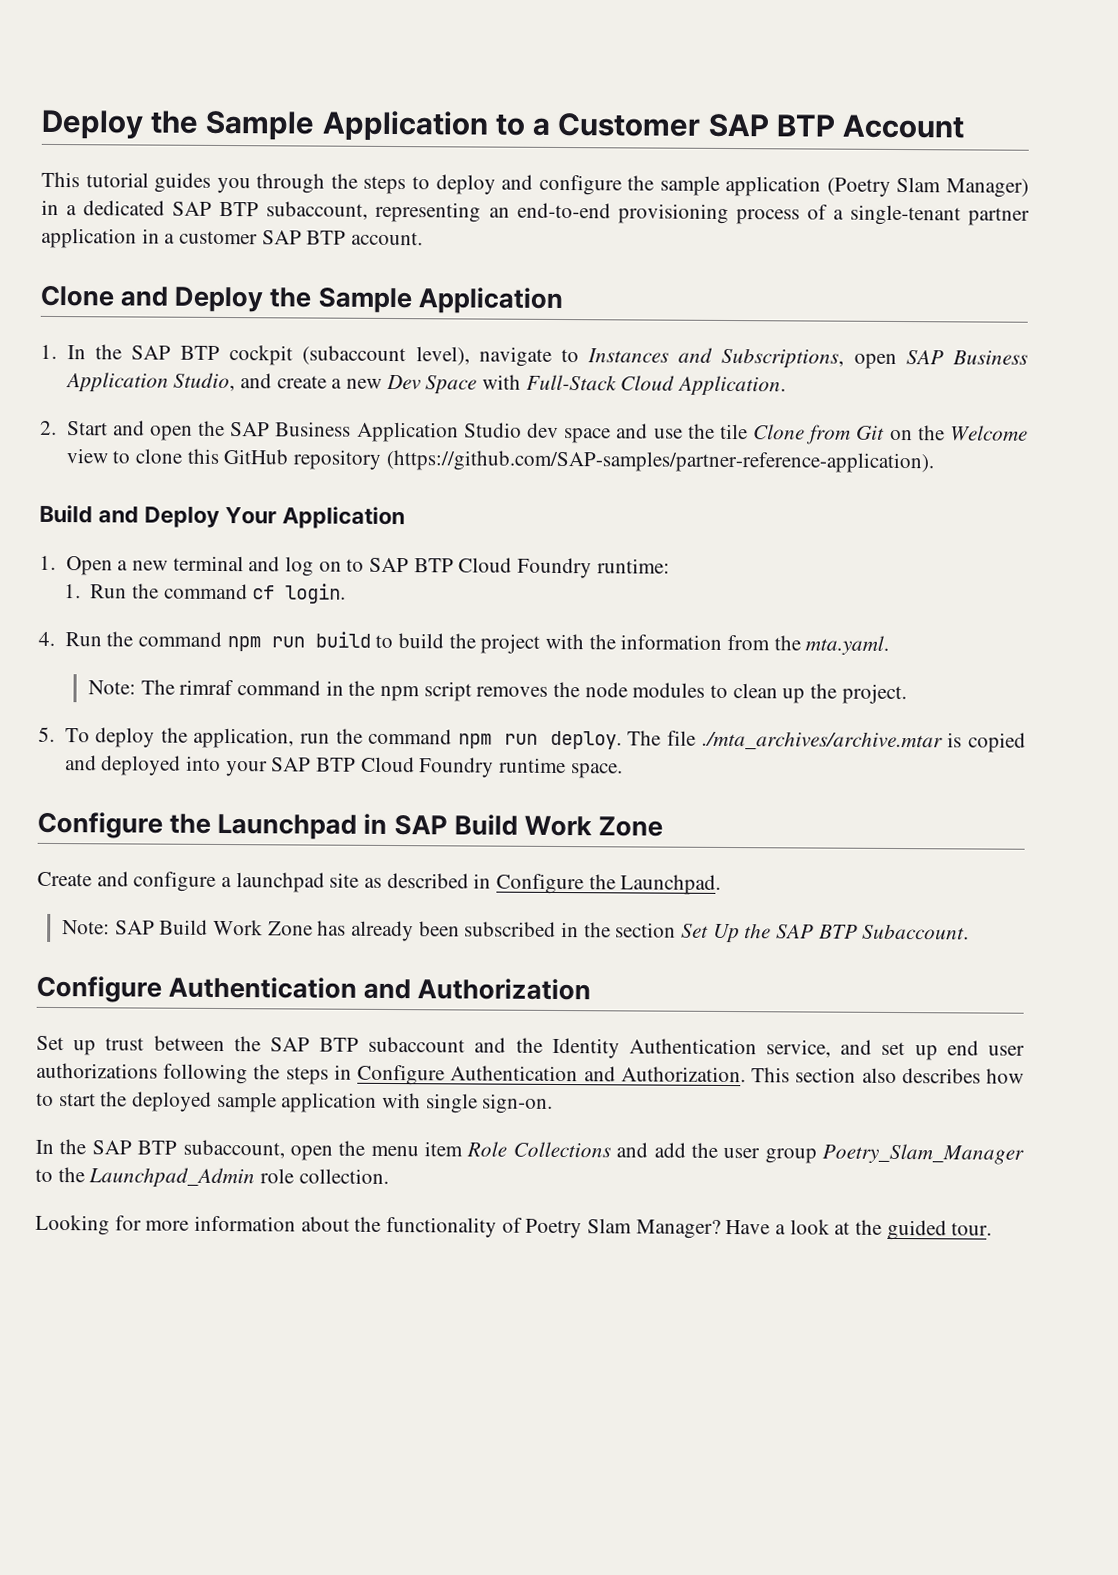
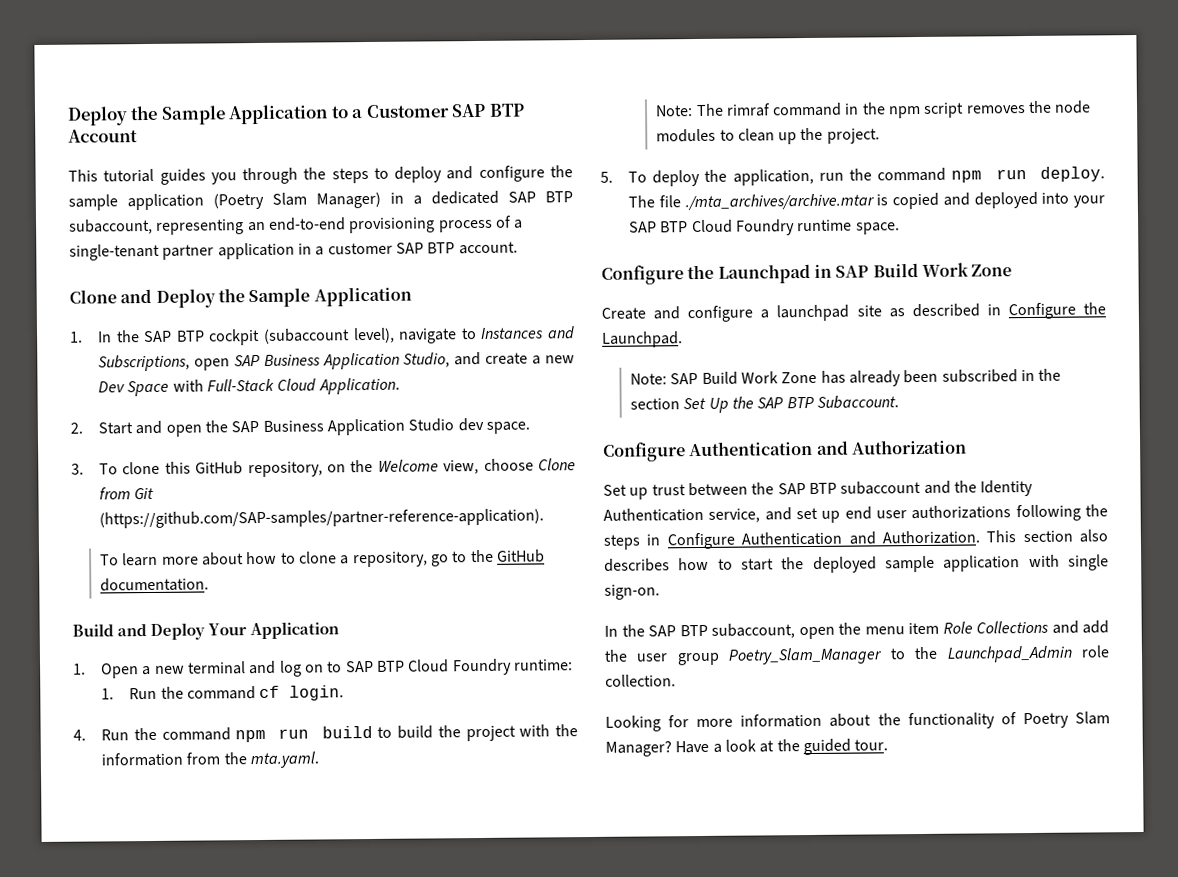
- 2. Start and open the SAP Business Application Studio dev space and use the tile Clone from Git on the Welcome view to clone this GitHub repository (https://github.com/SAP-samples/partner-reference-application).
+ 2. Start and open the SAP Business Application Studio dev space.
+ 3. To clone this GitHub repository, on the Welcome view, choose Clone from Git (https://github.com/SAP-samples/partner-reference-application).
+ To learn more about how to clone a repository, go to the GitHub documentation.

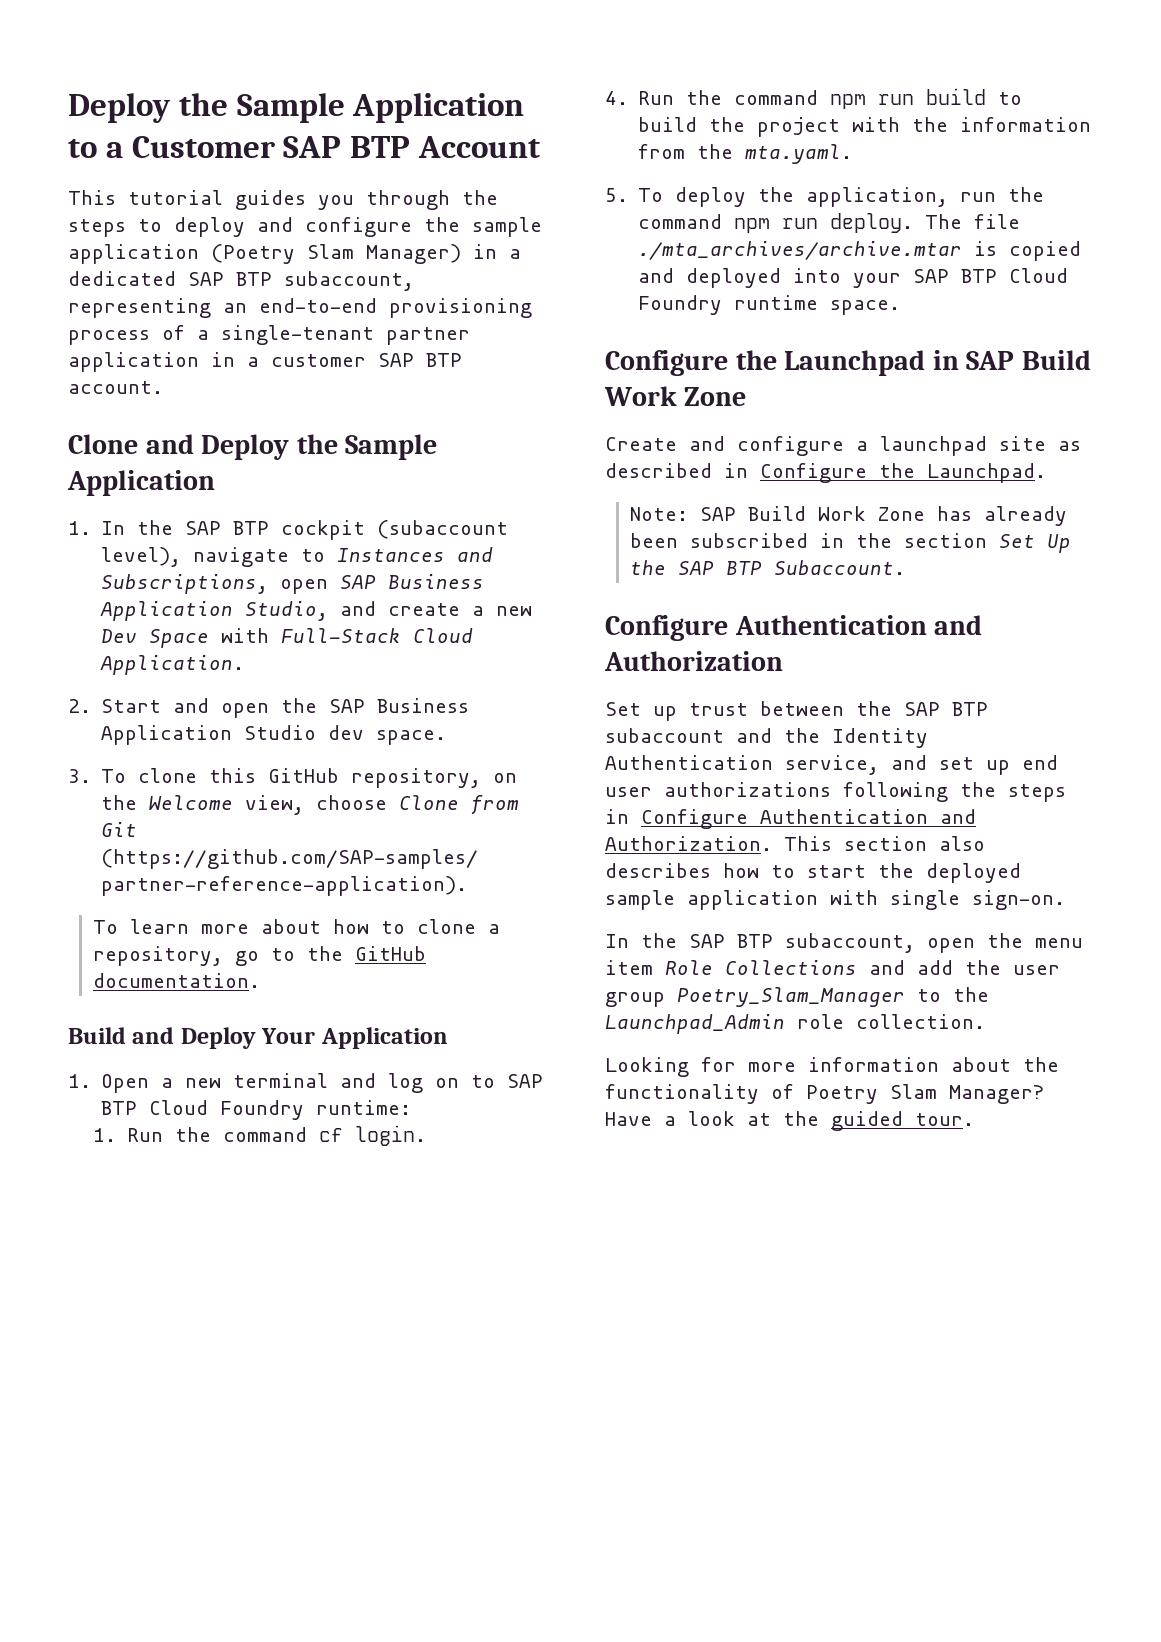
- Note: The rimraf command in the npm script removes the node modules to clean up the project.

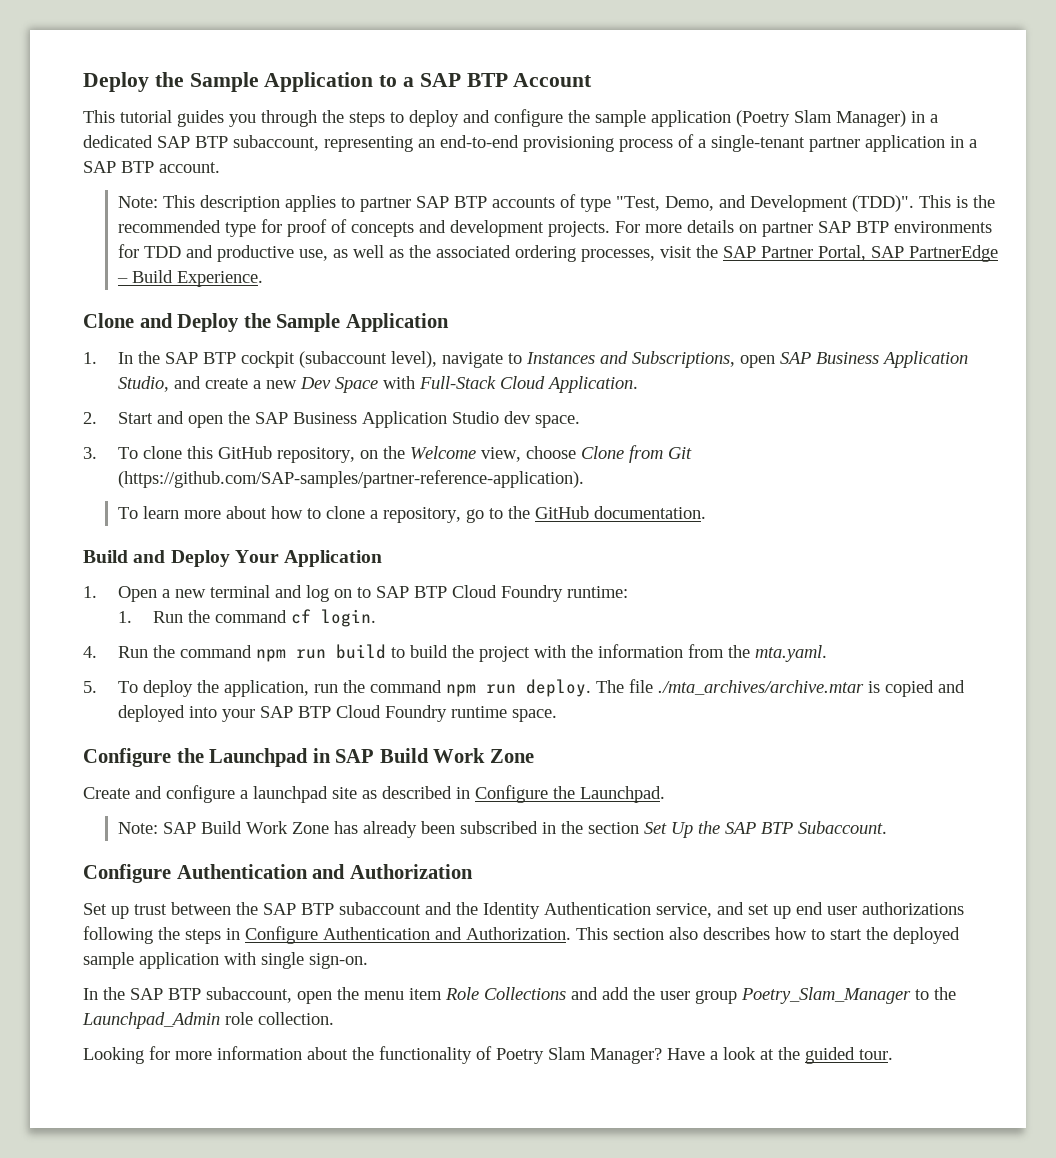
- Deploy the Sample Application to a Customer SAP BTP Account
+ Deploy the Sample Application to a SAP BTP Account
- This tutorial guides you through the steps to deploy and configure the sample application (Poetry Slam Manager) in a dedicated SAP BTP subaccount, representing an end-to-end provisioning process of a single-tenant partner application in a customer SAP BTP account.
+ This tutorial guides you through the steps to deploy and configure the sample application (Poetry Slam Manager) in a dedicated SAP BTP subaccount, representing an end-to-end provisioning process of a single-tenant partner application in a SAP BTP account.
+ Note: This description applies to partner SAP BTP accounts of type "Test, Demo, and Development (TDD)". This is the recommended type for proof of concepts and development projects. For more details on partner SAP BTP environments for TDD and productive use, as well as the associated ordering processes, visit the SAP Partner Portal, SAP PartnerEdge – Build Experience.

